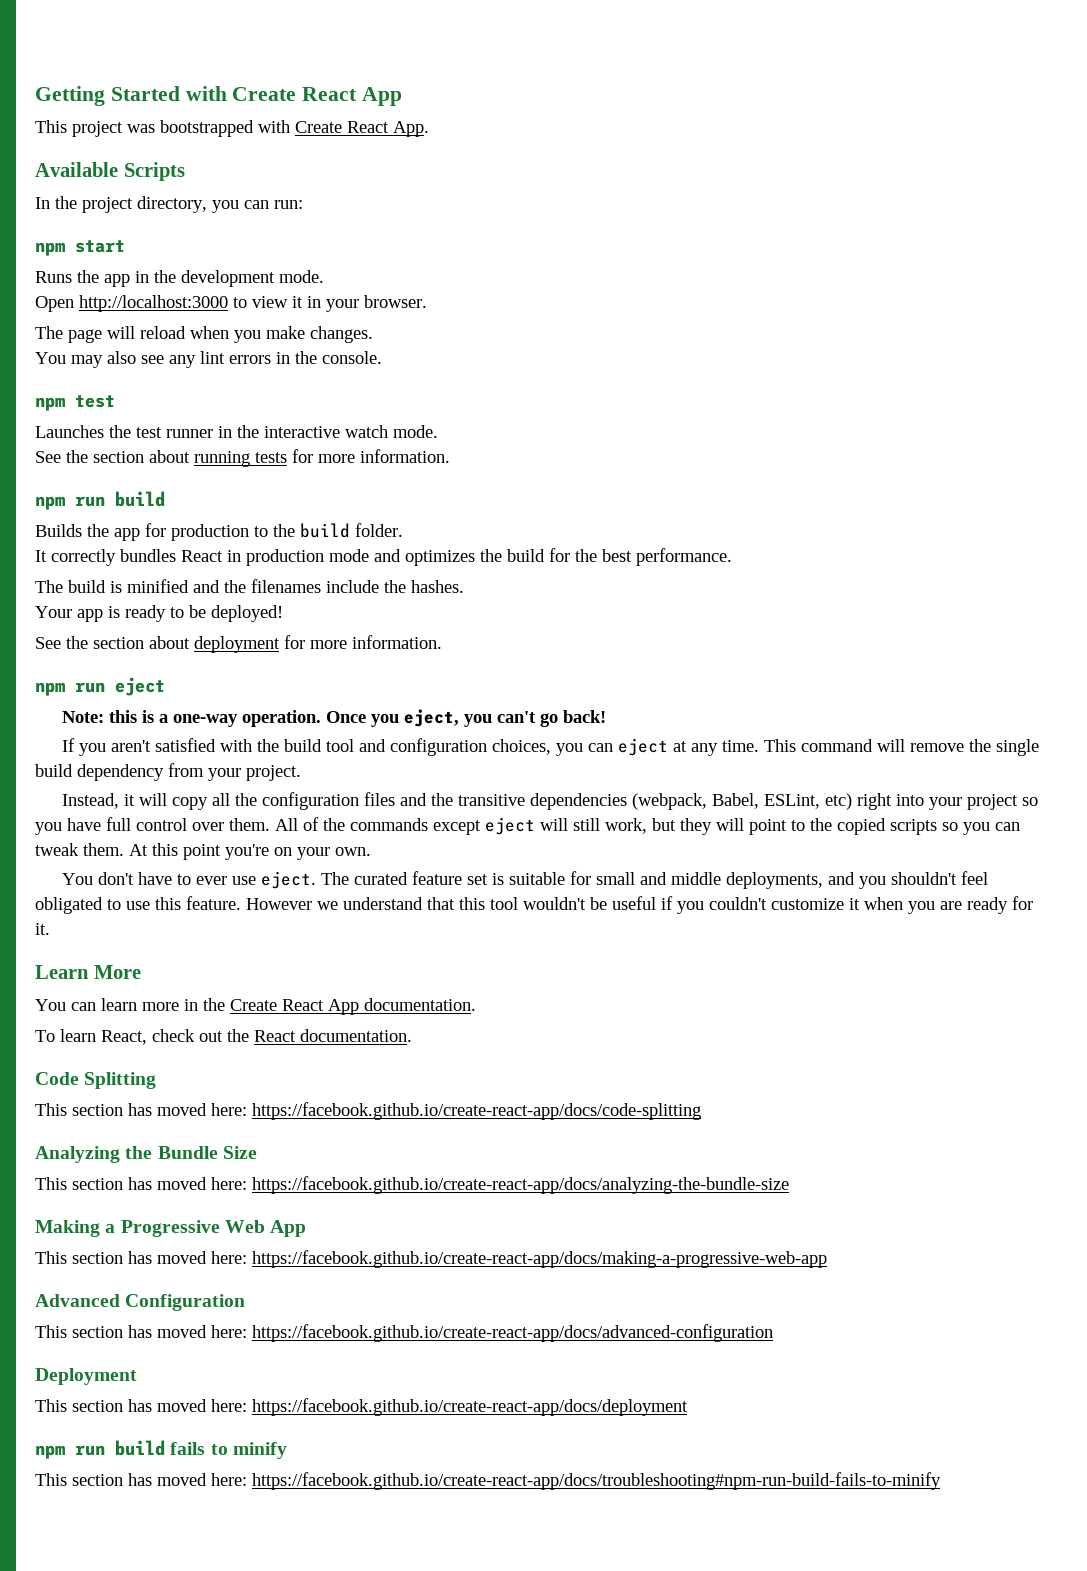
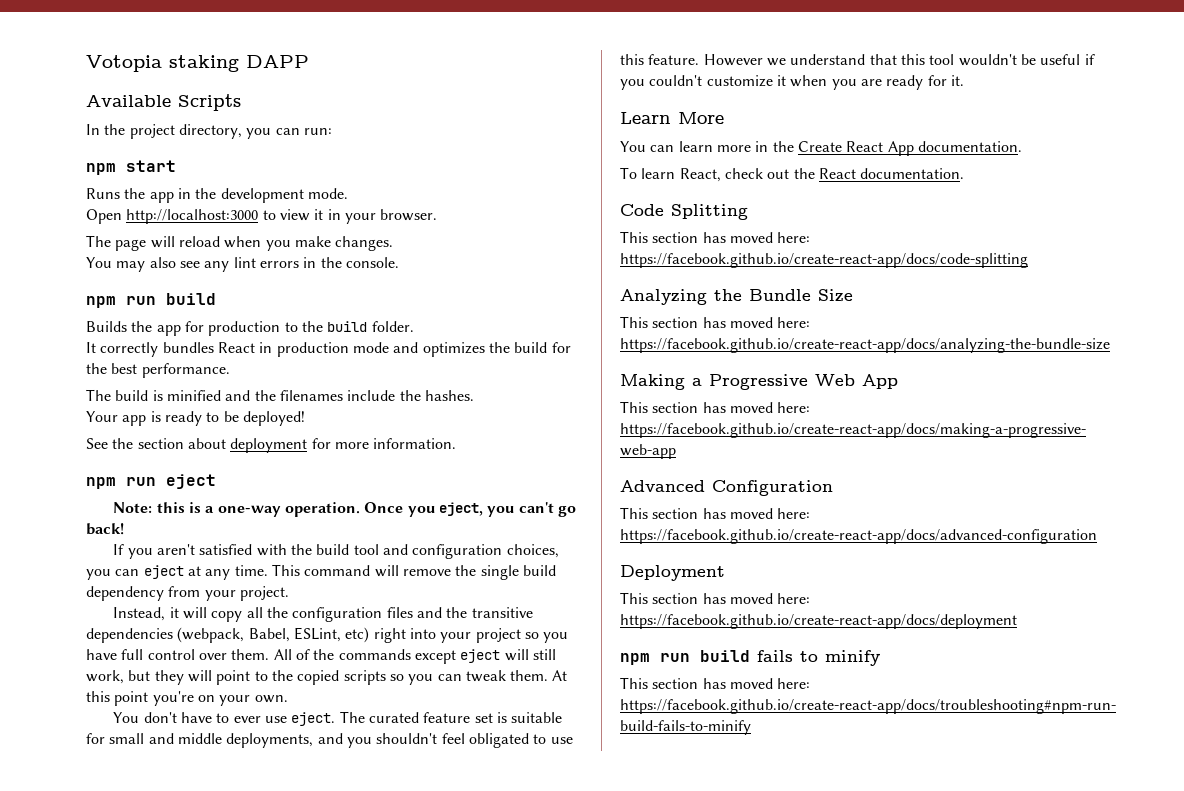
- Getting Started with Create React App
- This project was bootstrapped with Create React App.
+ Votopia staking DAPP
- npm test
- Launches the test runner in the interactive watch mode.
- See the section about running tests for more information.

